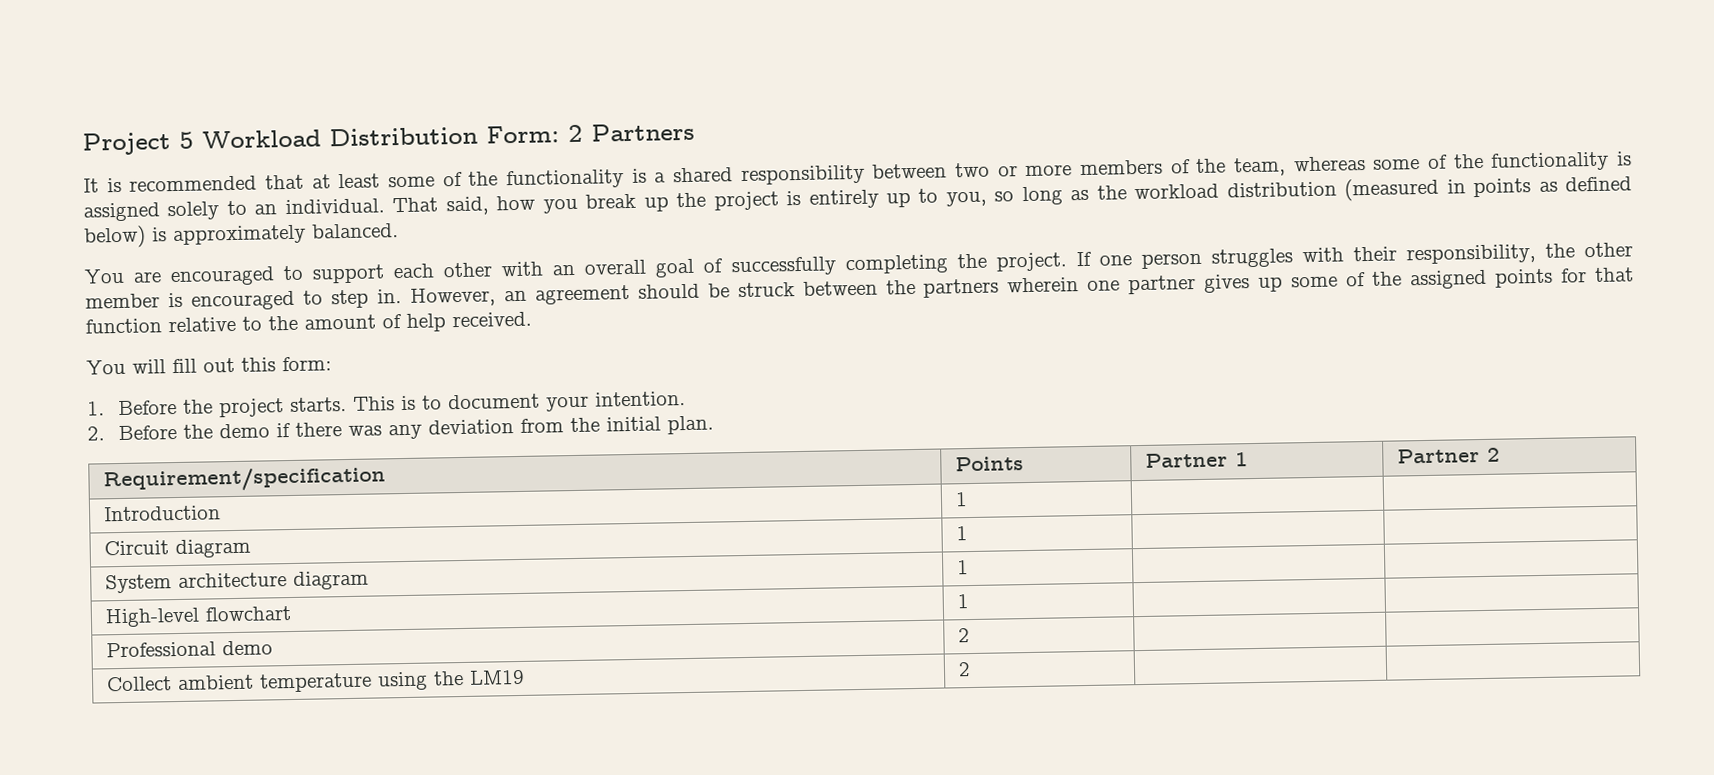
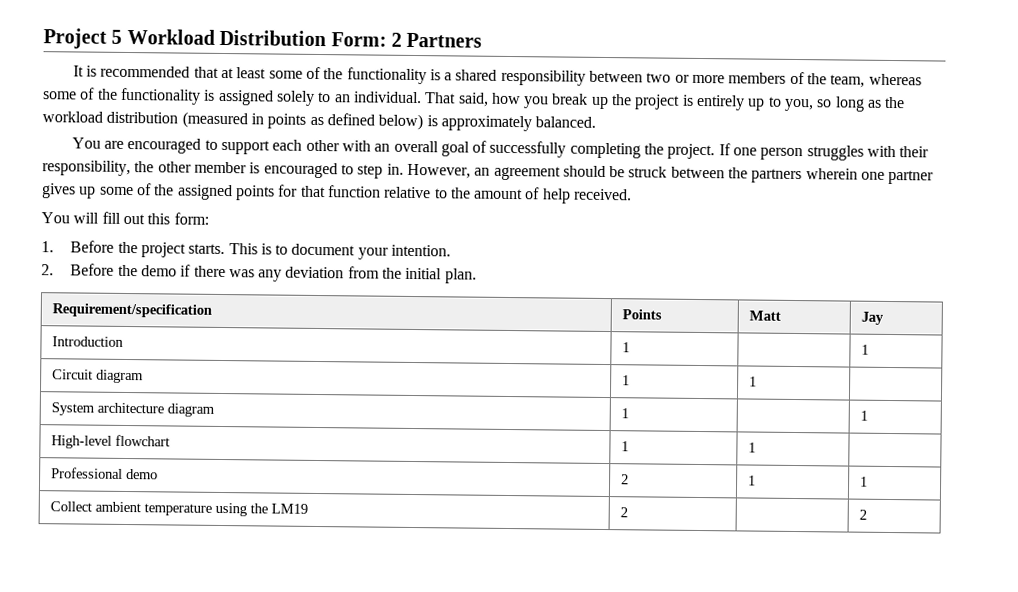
- Requirement/specification | Points | Partner 1 | Partner 2
+ Requirement/specification | Points | Matt | Jay
- Introduction | 1 | |
+ Introduction | 1 | | 1
- Circuit diagram | 1 | |
+ Circuit diagram | 1 | 1 |
- System architecture diagram | 1 | |
+ System architecture diagram | 1 | | 1
- High-level flowchart | 1 | |
+ High-level flowchart | 1 | 1 |
- Professional demo | 2 | |
+ Professional demo | 2 | 1 | 1
- Collect ambient temperature using the LM19 | 2 | |
+ Collect ambient temperature using the LM19 | 2 | | 2

